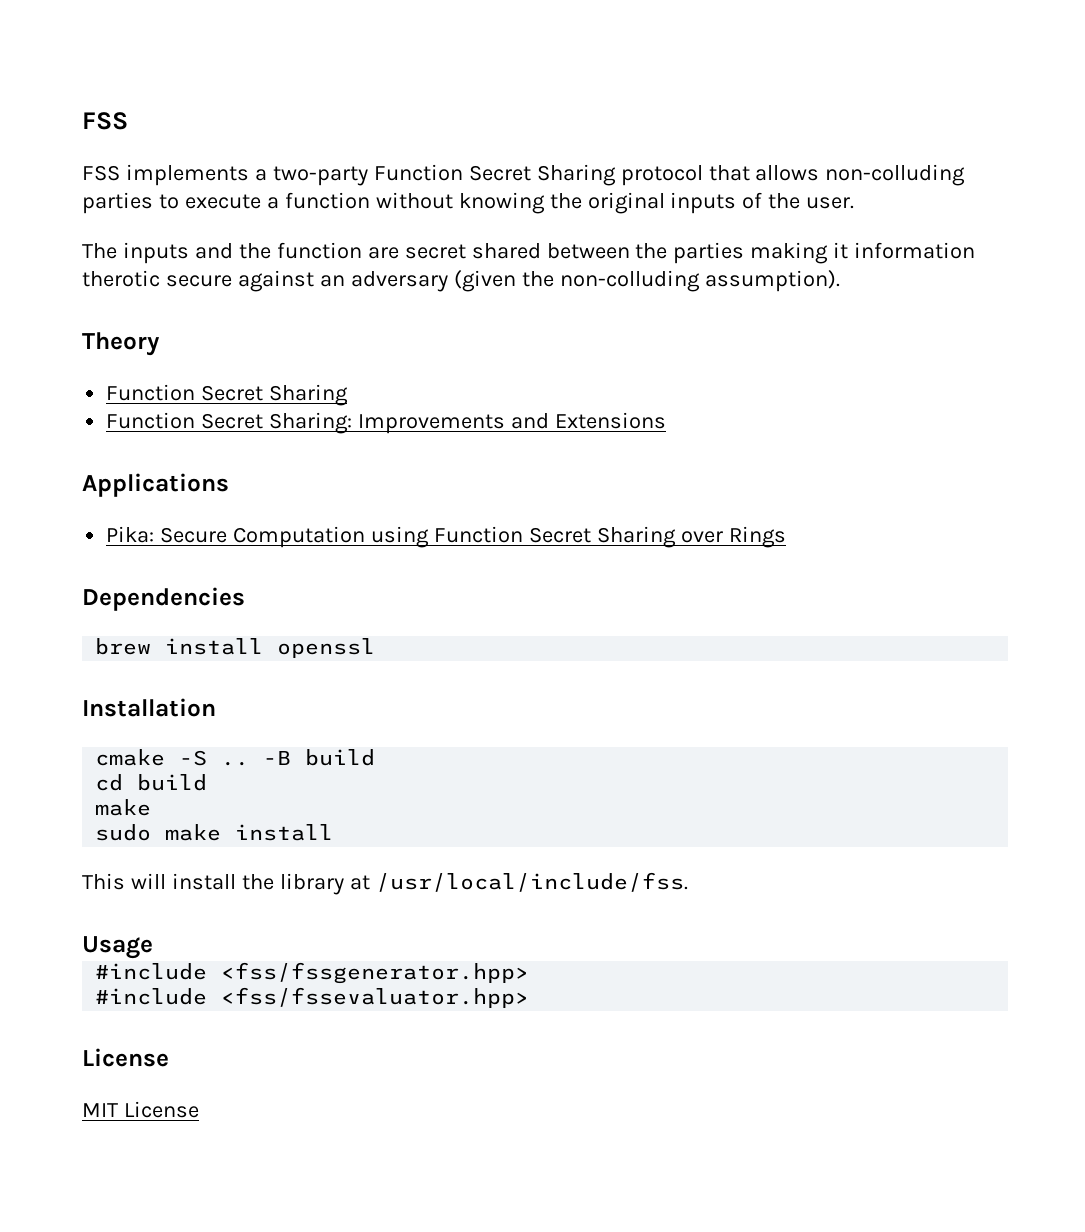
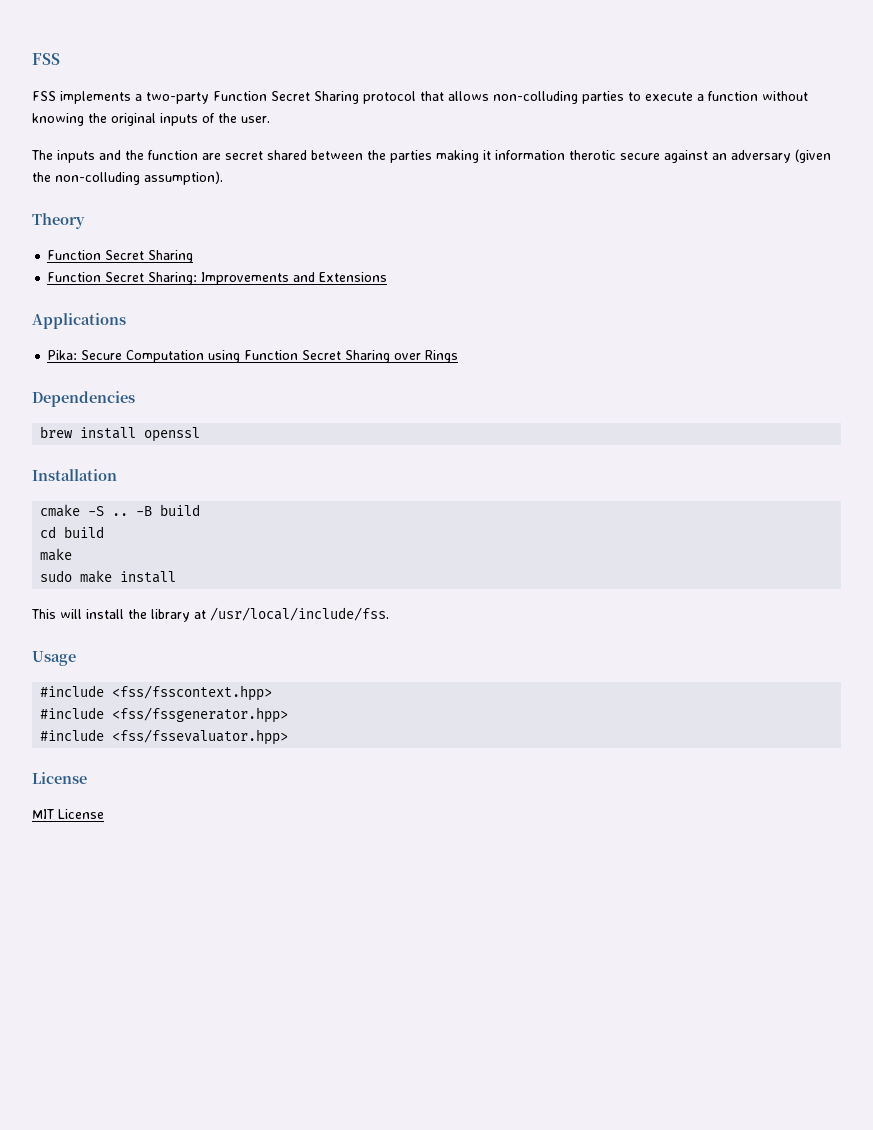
+ #include <fss/fsscontext.hpp>

